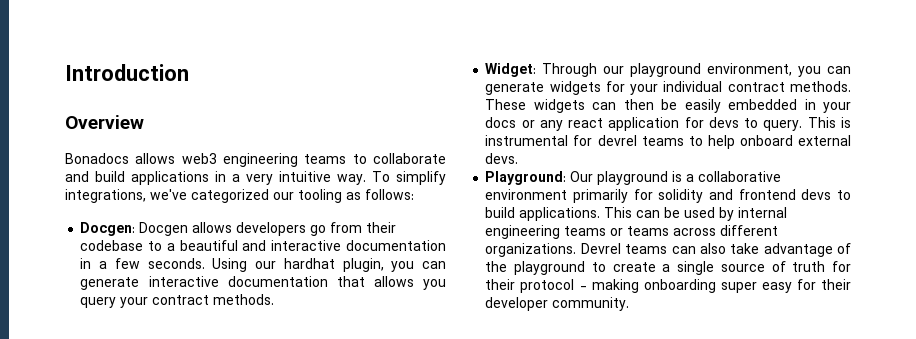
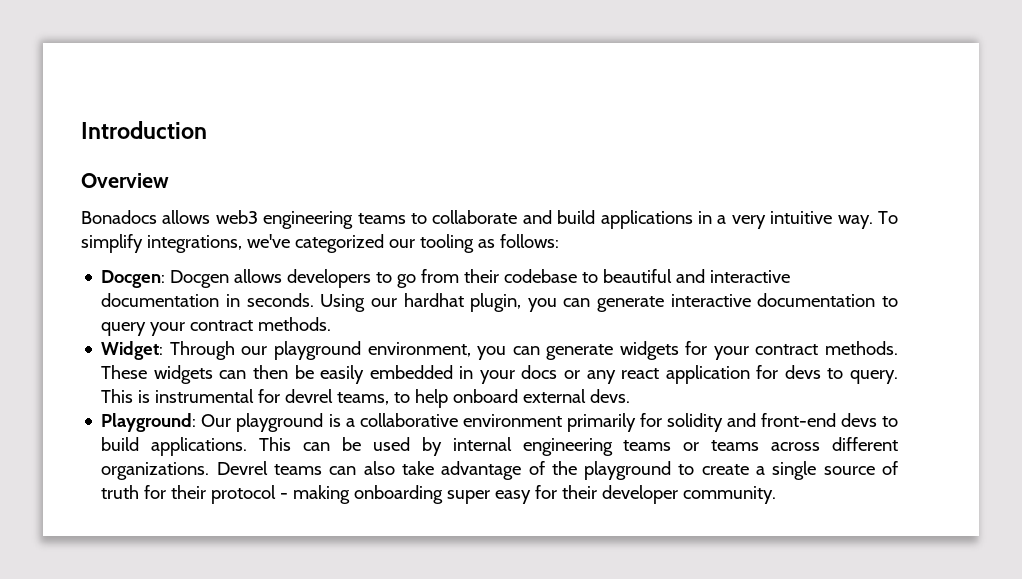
- Docgen: Docgen allows developers go from their codebase to a beautiful and interactive documentation in a few seconds.
+ Docgen: Docgen allows developers to go from their codebase to beautiful and interactive documentation in seconds.
- Using our hardhat plugin, you can generate interactive documentation that allows you query your contract methods.
+ Using our hardhat plugin, you can generate interactive documentation to query your contract methods.
- Widget: Through our playground environment, you can generate widgets for your individual contract methods.
+ Widget: Through our playground environment, you can generate widgets for your contract methods.
- This is instrumental for devrel teams to help onboard external devs.
+ This is instrumental for devrel teams, to help onboard external devs.
- Playground: Our playground is a collaborative environment primarily for solidity and frontend devs to build applications.
+ Playground: Our playground is a collaborative environment primarily for solidity and front-end devs to build applications.

